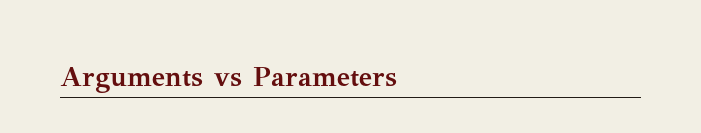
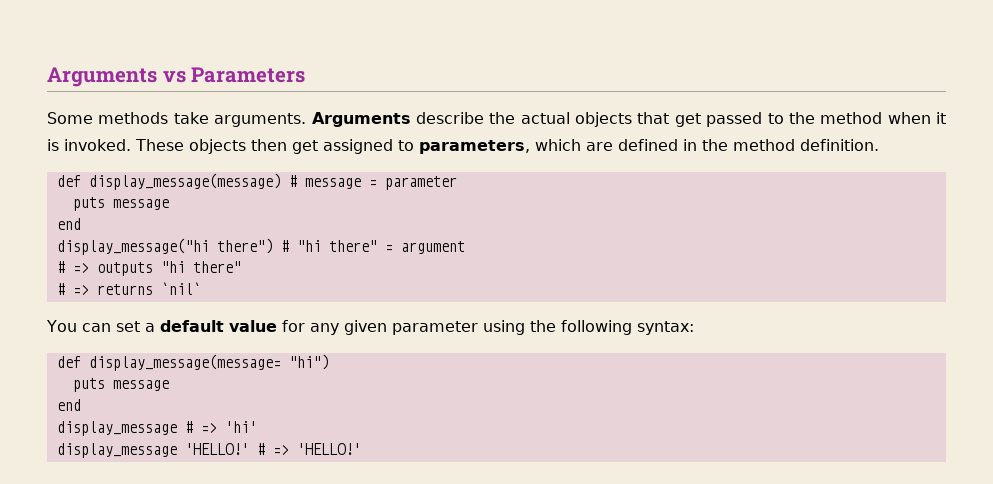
+ Some methods take arguments. Arguments describe the actual objects that get passed to the method when it is invoked. These objects then get assigned to parameters, which are defined in the method definition.
+ def display_message(message) # message = parameter
+ puts message
+ end
+ display_message("hi there") # "hi there" = argument
+ # => outputs "hi there"
+ # => returns `nil`
+ You can set a default value for any given parameter using the following syntax:
+ def display_message(message= "hi")
+ puts message
+ end
+ display_message # => 'hi'
+ display_message 'HELLO!' # => 'HELLO!'

